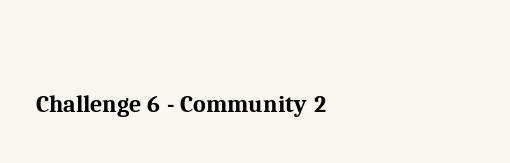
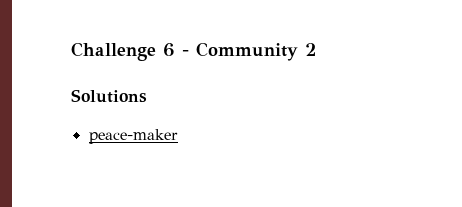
+ Solutions
+ peace-maker

